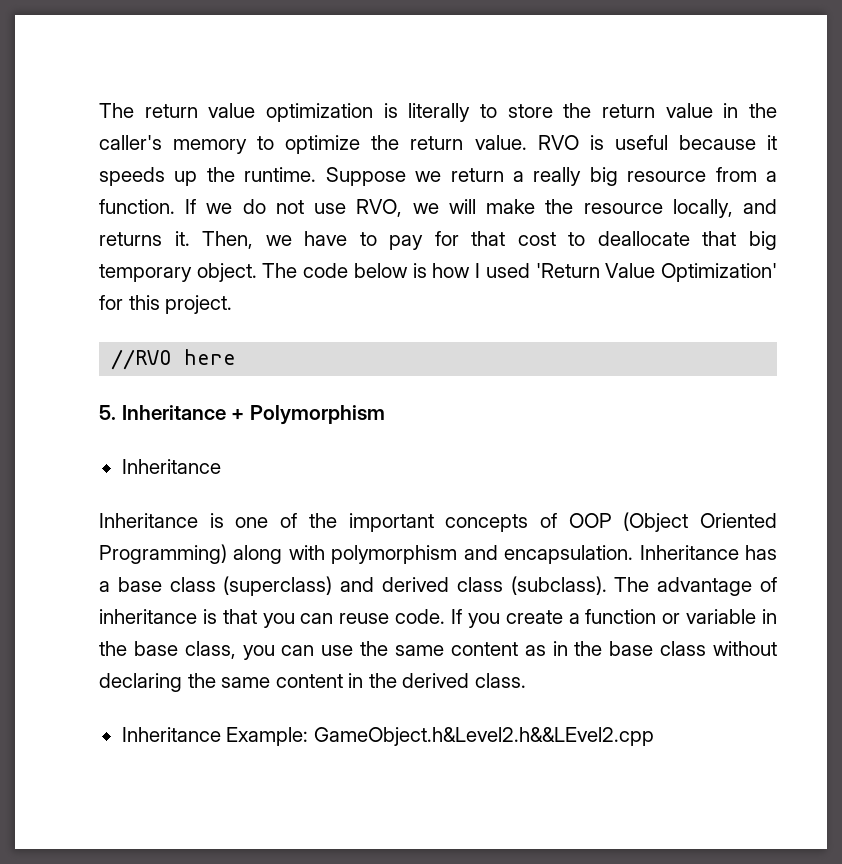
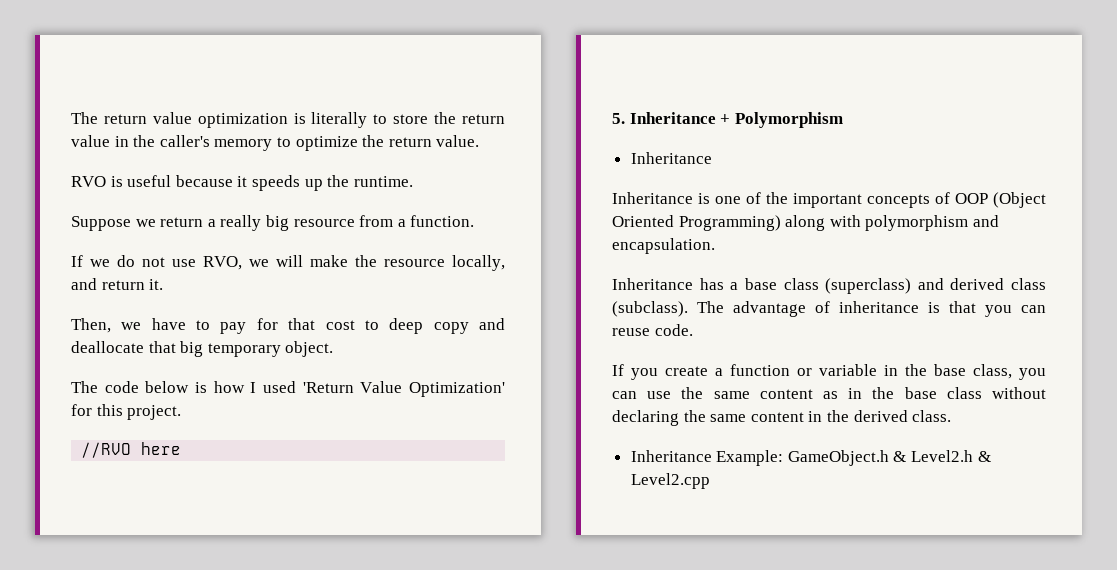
- The return value optimization is literally to store the return value in the caller's memory to optimize the return value. RVO is useful because it speeds up the runtime. Suppose we return a really big resource from a function. If we do not use RVO, we will make the resource locally, and returns it. Then, we have to pay for that cost to deallocate that big temporary object. The code below is how I used 'Return Value Optimization' for this project.
+ The return value optimization is literally to store the return value in the caller's memory to optimize the return value.
+ RVO is useful because it speeds up the runtime.
+ Suppose we return a really big resource from a function.
+ If we do not use RVO, we will make the resource locally, and return it.
+ Then, we have to pay for that cost to deep copy and deallocate that big temporary object.
+ The code below is how I used 'Return Value Optimization' for this project.
- Inheritance is one of the important concepts of OOP (Object Oriented Programming) along with polymorphism and encapsulation. Inheritance has a base class (superclass) and derived class (subclass).
+ Inheritance is one of the important concepts of OOP (Object Oriented Programming) along with polymorphism and encapsulation.
+ Inheritance has a base class (superclass) and derived class (subclass).
- The advantage of inheritance is that you can reuse code. If you create a function or variable in the base class, you can use the same content as in the base class without declaring the same content in the derived class.
+ The advantage of inheritance is that you can reuse code.
+ If you create a function or variable in the base class, you can use the same content as in the base class without declaring the same content in the derived class.
- Inheritance Example: GameObject.h&Level2.h&&LEvel2.cpp
+ Inheritance Example: GameObject.h & Level2.h & Level2.cpp

